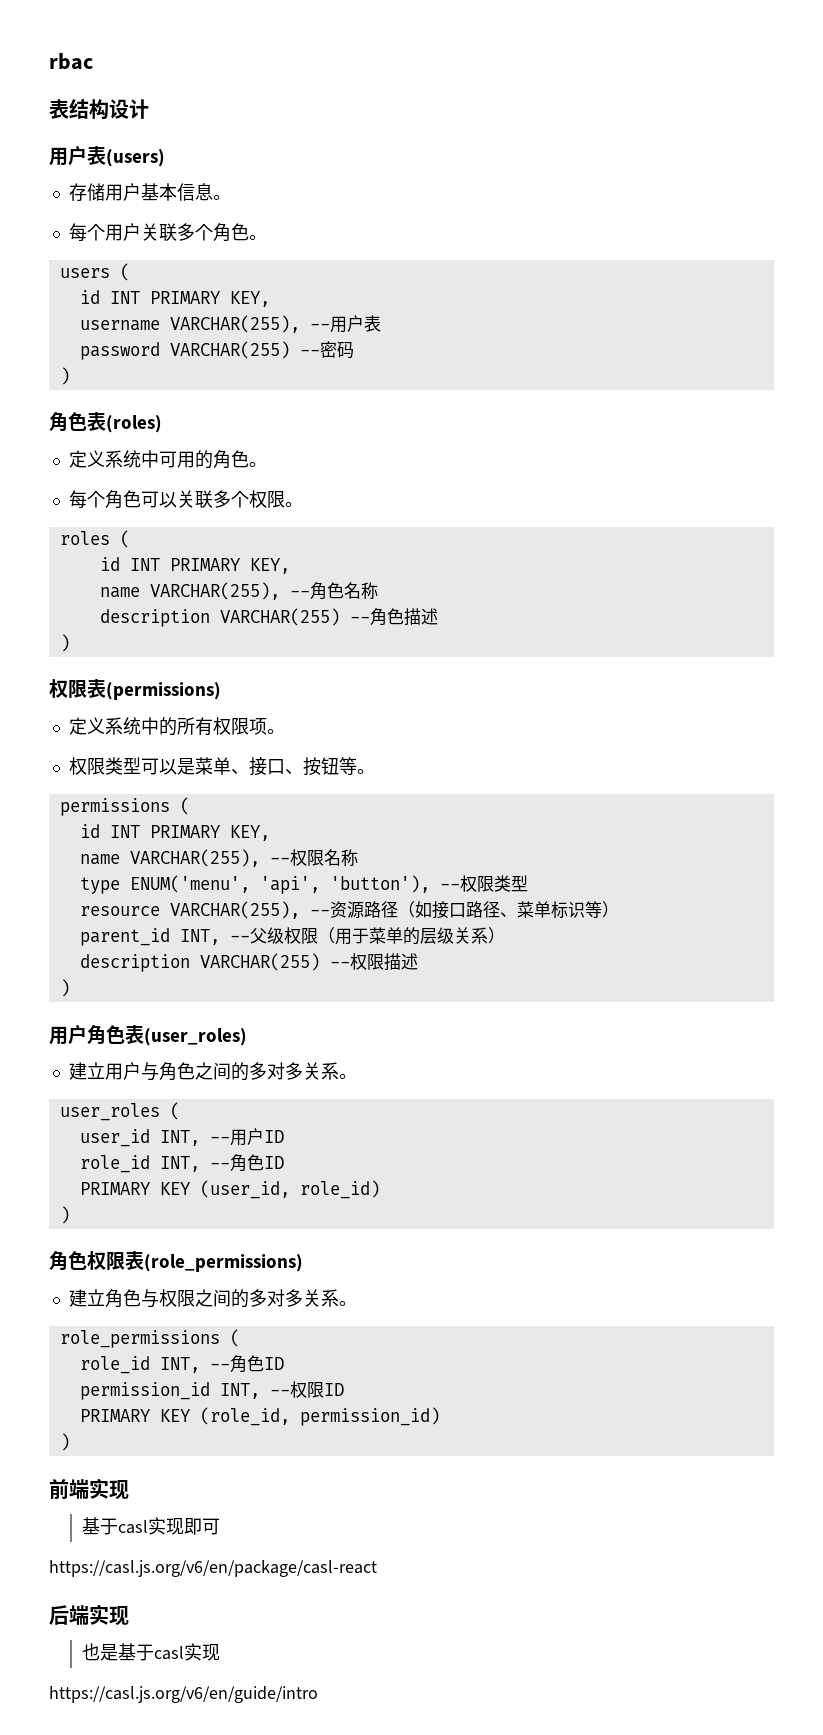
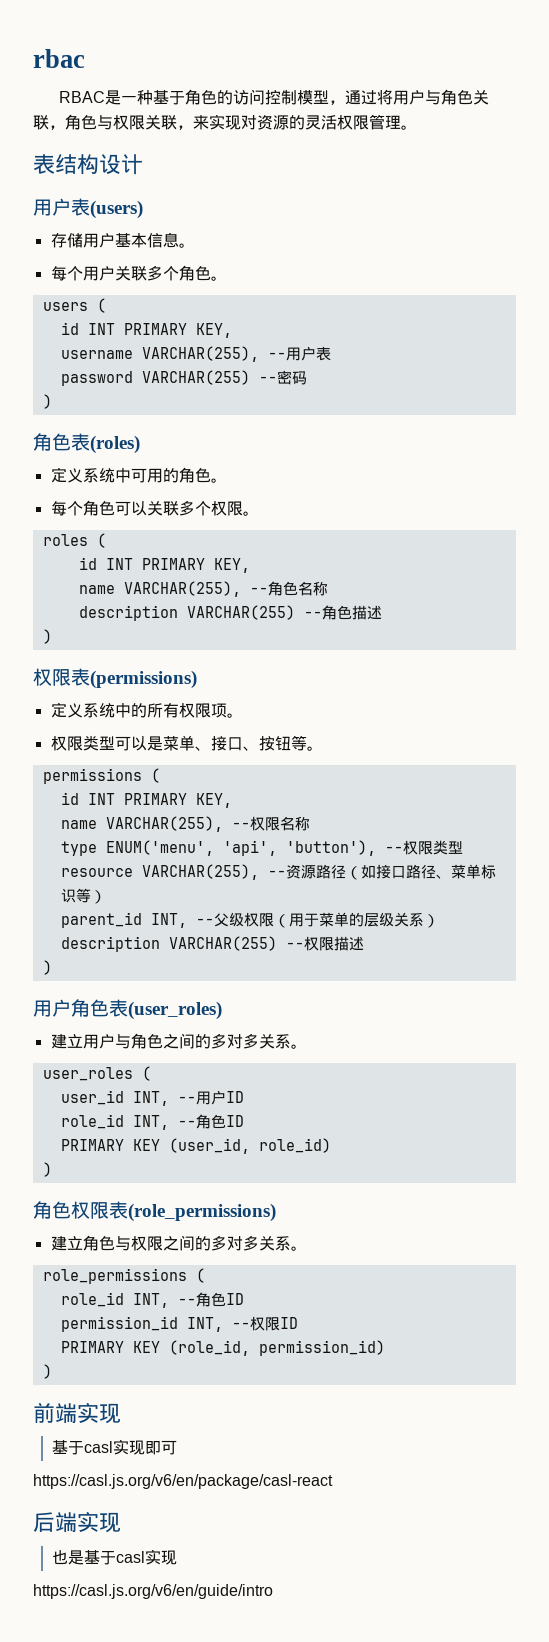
+ RBAC是一种基于角色的访问控制模型，通过将用户与角色关联，角色与权限关联，来实现对资源的灵活权限管理。

